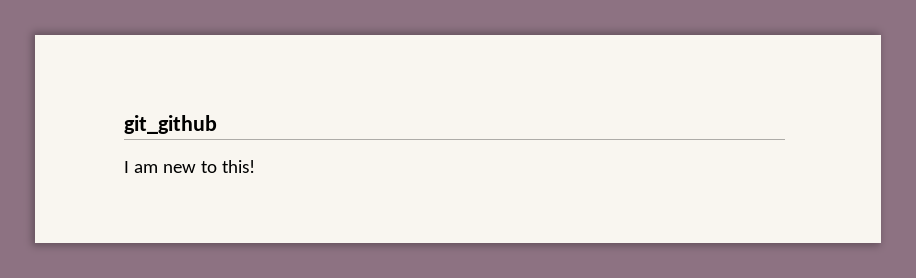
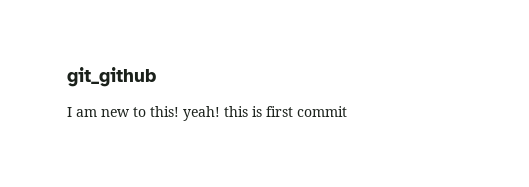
- I am new to this!
+ I am new to this! yeah! this is first commit

